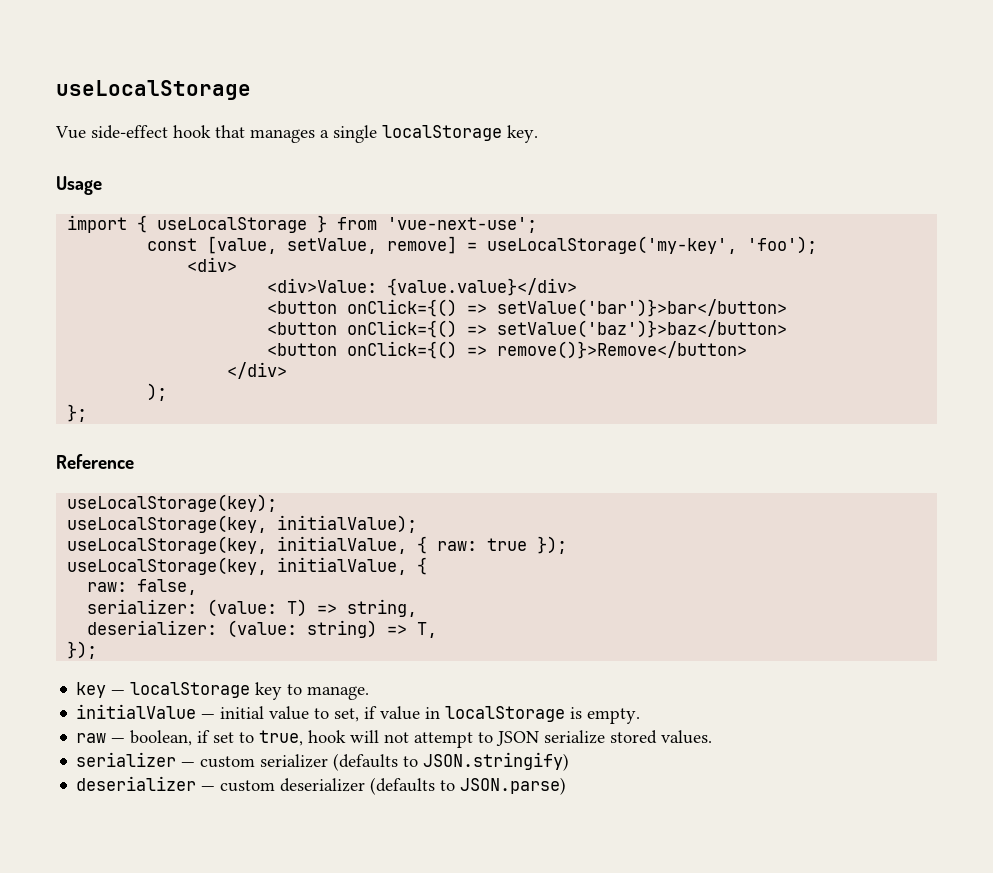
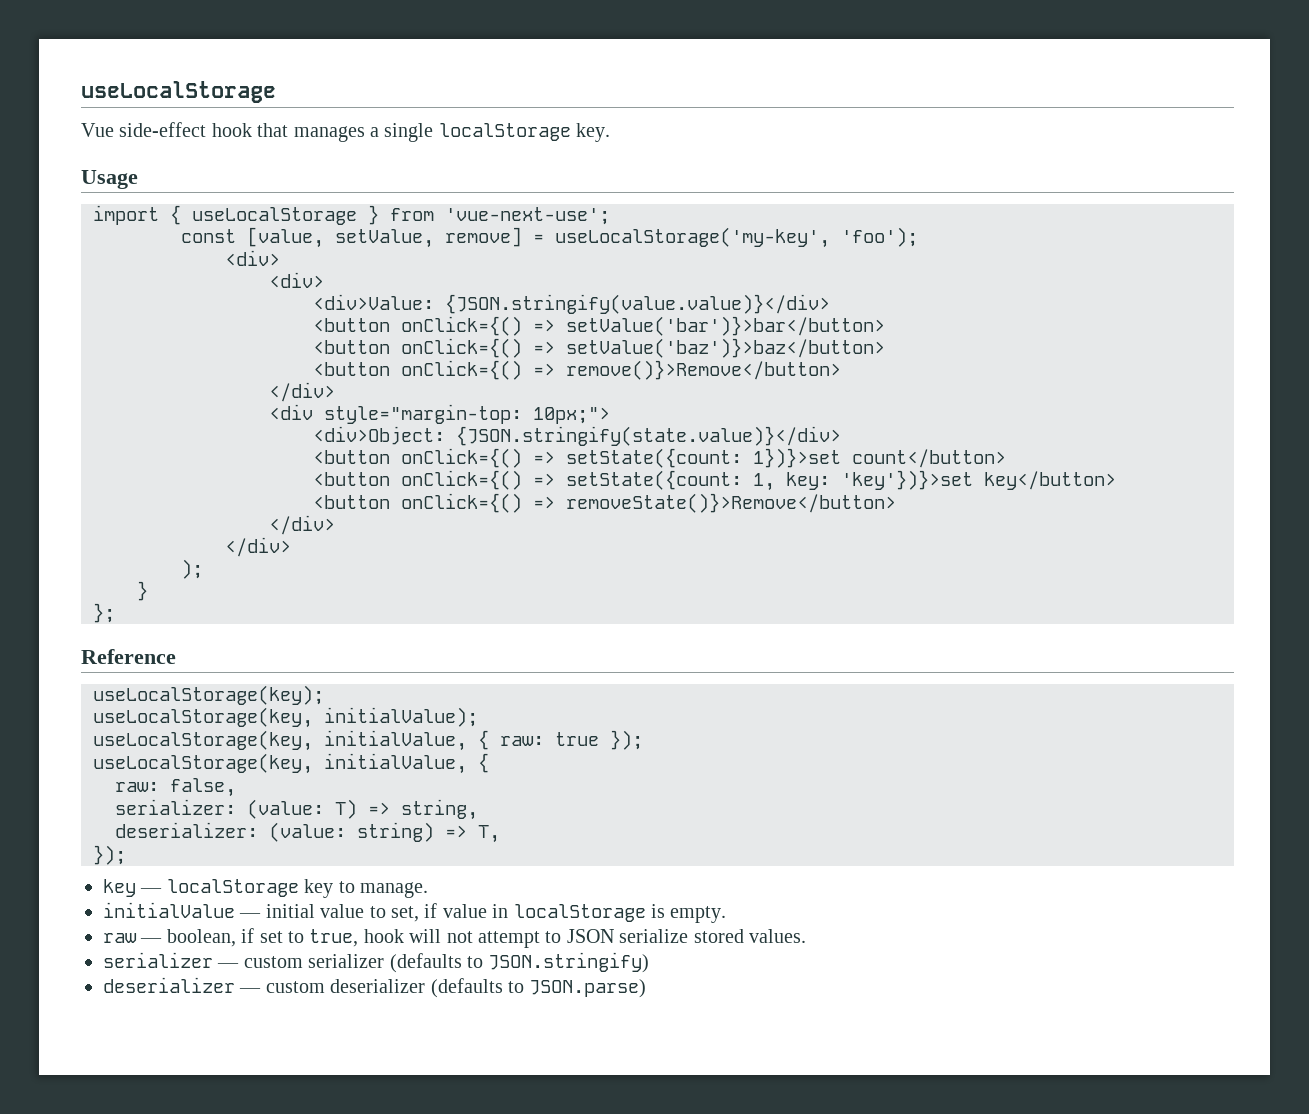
  const [value, setValue, remove] = useLocalStorage('my-key', 'foo');
+ <div>
- <div>Value: {value.value}</div>
+ <div>Value: {JSON.stringify(value.value)}</div>
+ <div style="margin-top: 10px;">
+ <div>Object: {JSON.stringify(state.value)}</div>
+ <button onClick={() => setState({count: 1})}>set count</button>
+ <button onClick={() => setState({count: 1, key: 'key'})}>set key</button>
+ <button onClick={() => removeState()}>Remove</button>
+ </div>
+ </div>
  );
+ }

